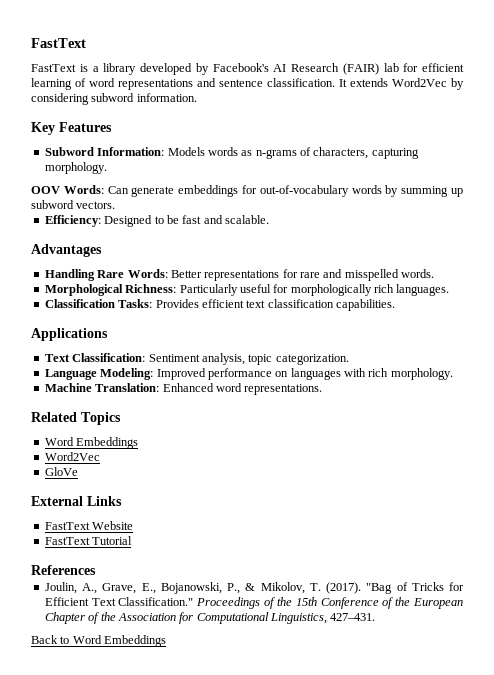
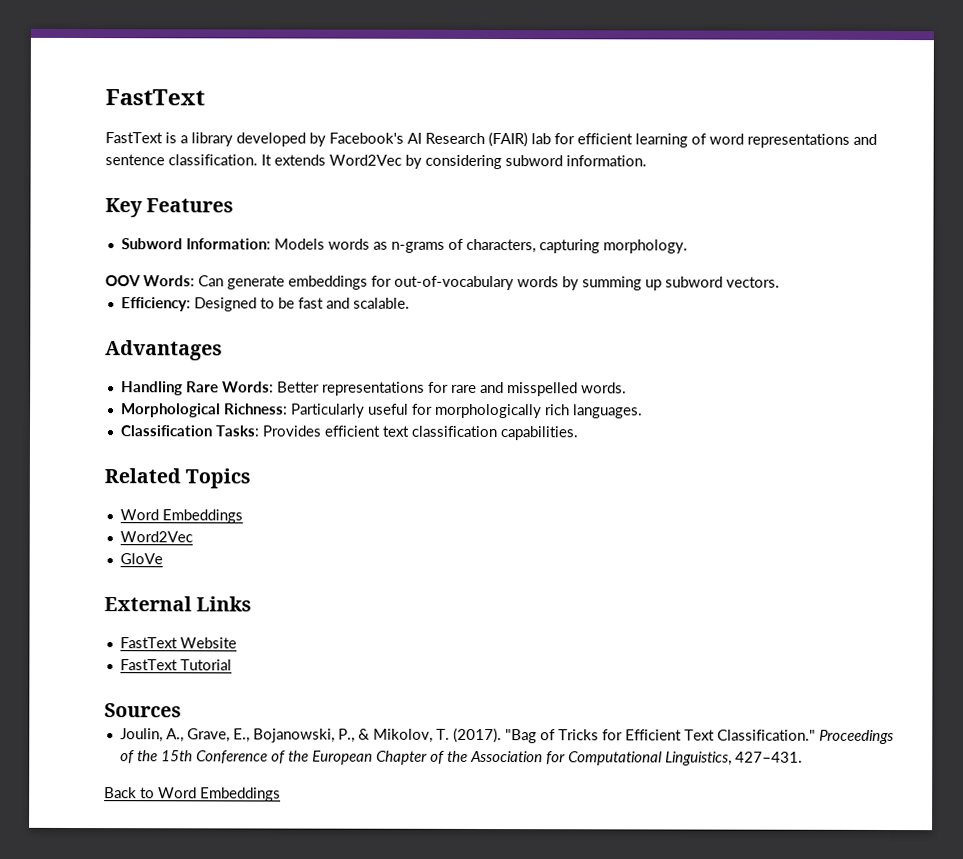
- Applications
- Text Classification: Sentiment analysis, topic categorization.
- Language Modeling: Improved performance on languages with rich morphology.
- Machine Translation: Enhanced word representations.
- References
+ Sources

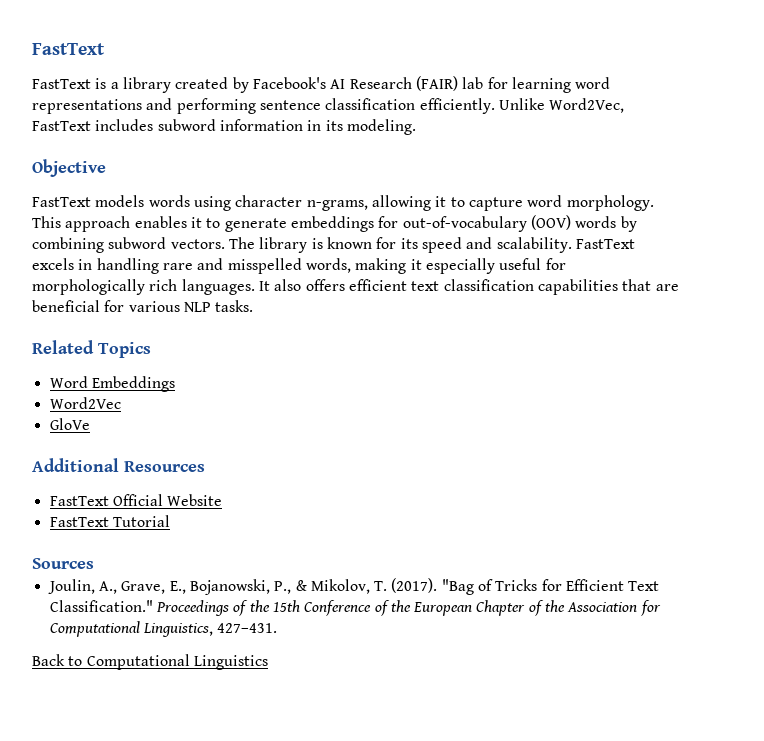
- FastText is a library developed by Facebook's AI Research (FAIR) lab for efficient learning of word representations and sentence classification. It extends Word2Vec by considering subword information.
- Key Features
- Subword Information: Models words as n-grams of characters, capturing morphology.
- OOV Words: Can generate embeddings for out-of-vocabulary words by summing up subword vectors.
- Efficiency: Designed to be fast and scalable.
- Advantages
- Handling Rare Words: Better representations for rare and misspelled words.
- Morphological Richness: Particularly useful for morphologically rich languages.
- Classification Tasks: Provides efficient text classification capabilities.
+ FastText is a library created by Facebook's AI Research (FAIR) lab for learning word representations and performing sentence classification efficiently. Unlike Word2Vec, FastText includes subword information in its modeling.
+ Objective
+ FastText models words using character n-grams, allowing it to capture word morphology. This approach enables it to generate embeddings for out-of-vocabulary (OOV) words by combining subword vectors. The library is known for its speed and scalability. FastText excels in handling rare and misspelled words, making it especially useful for morphologically rich languages. It also offers efficient text classification capabilities that are beneficial for various NLP tasks.
- External Links
- FastText Website
+ Additional Resources
+ FastText Official Website
- Back to Word Embeddings
+ Back to Computational Linguistics

